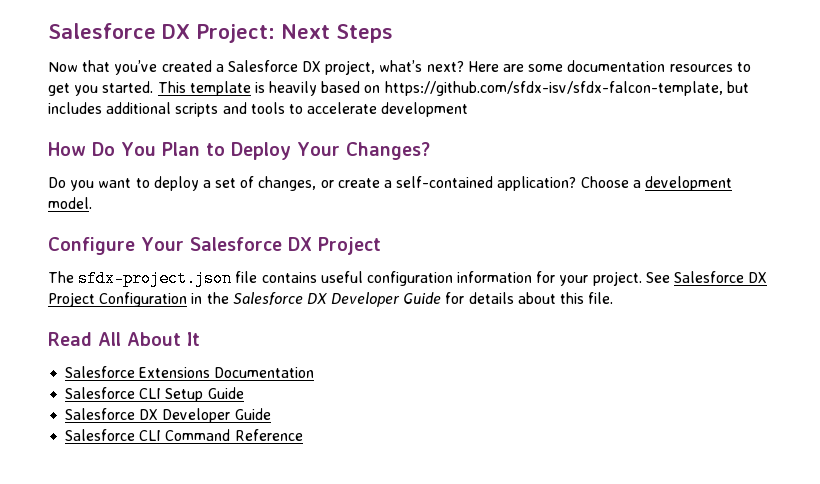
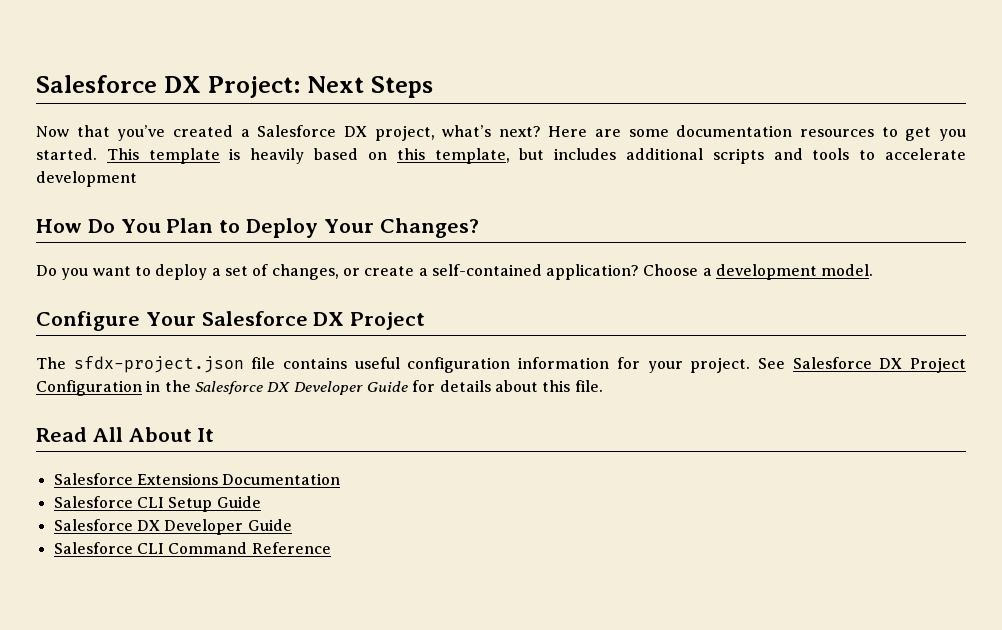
- This template is heavily based on https://github.com/sfdx-isv/sfdx-falcon-template, but includes additional scripts and tools to accelerate development
+ This template is heavily based on this template, but includes additional scripts and tools to accelerate development

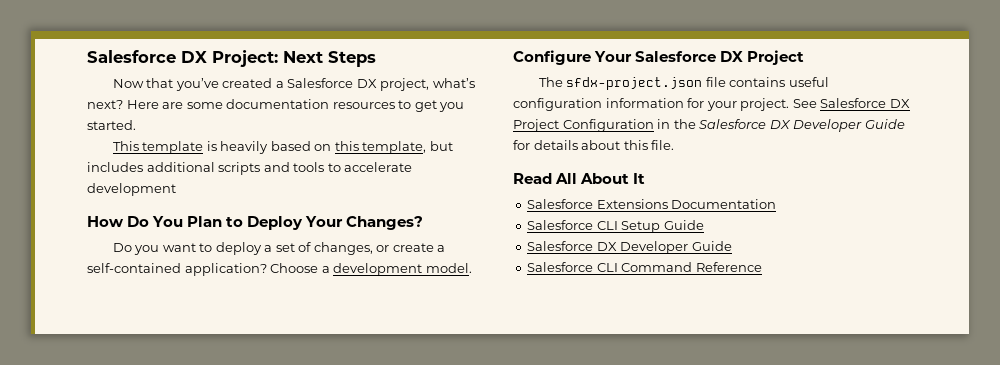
- Here are some documentation resources to get you started. This template is heavily based on this template, but includes additional scripts and tools to accelerate development
+ Here are some documentation resources to get you started.
+ This template is heavily based on this template, but includes additional scripts and tools to accelerate development

